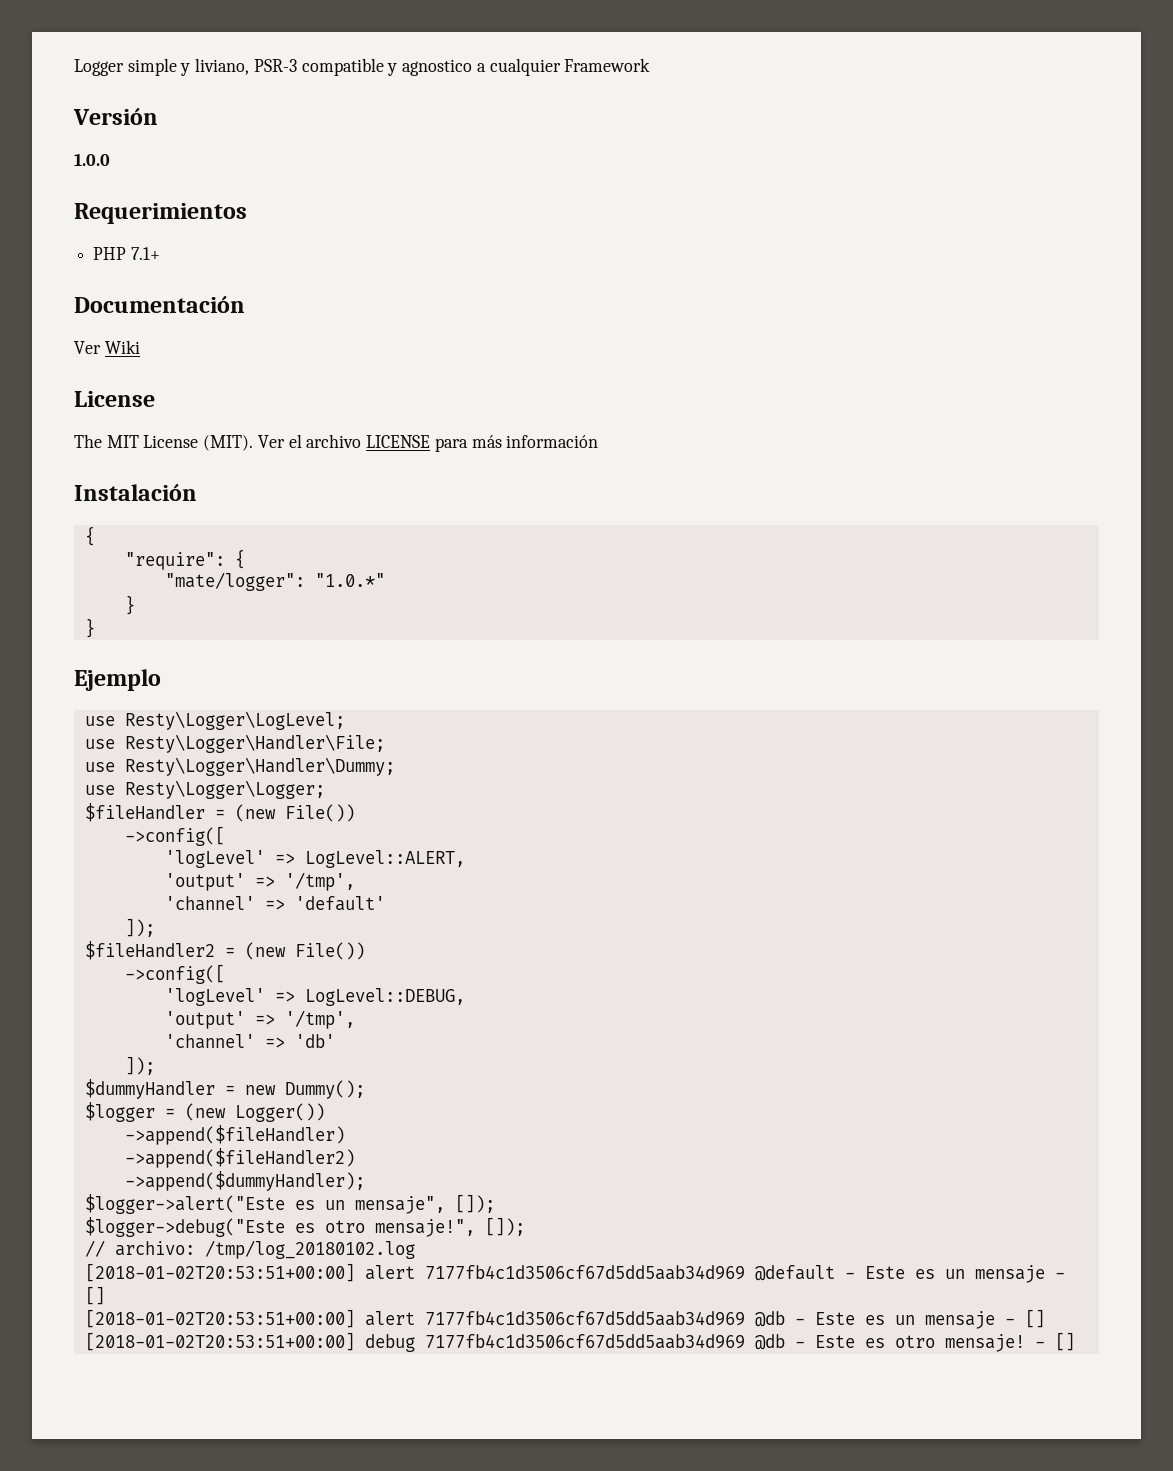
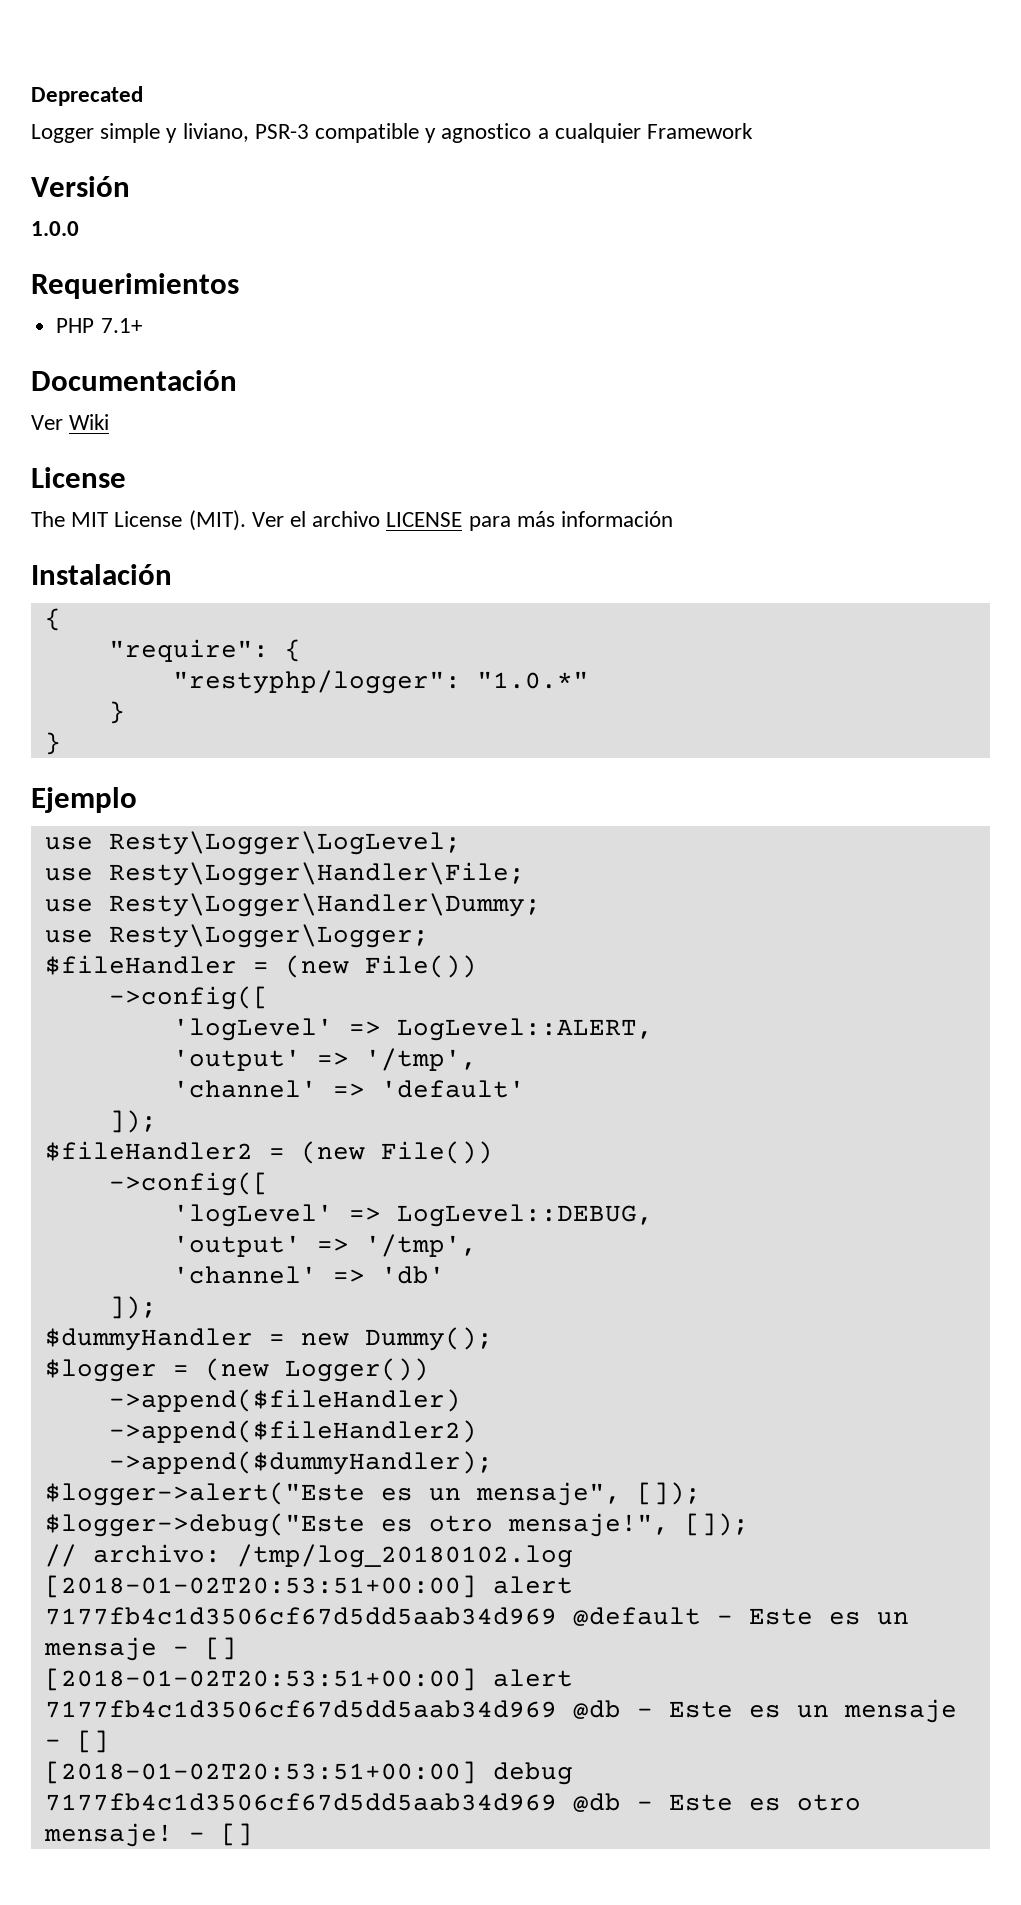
+ Deprecated
- "mate/logger": "1.0.*"
+ "restyphp/logger": "1.0.*"

